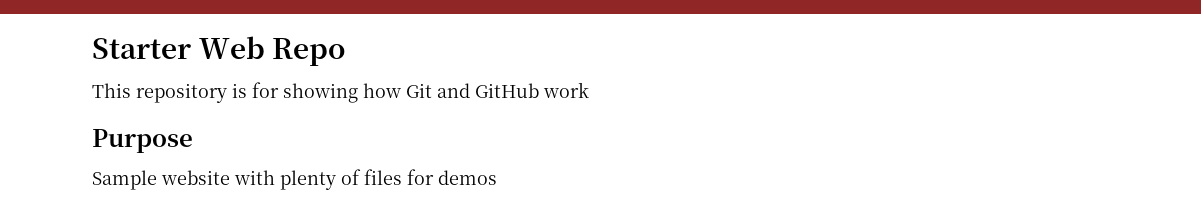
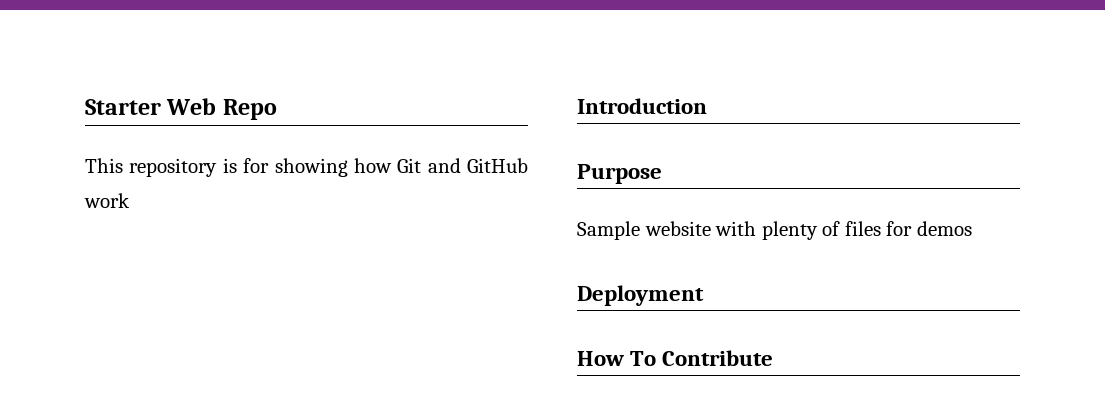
+ Introduction
+ Deployment
+ How To Contribute

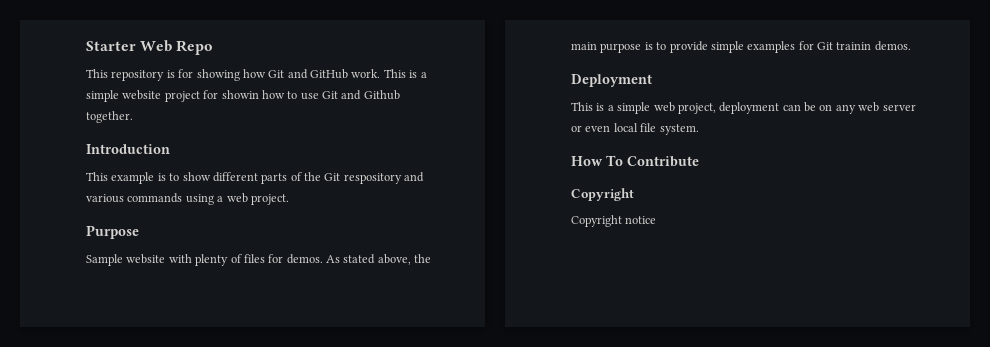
- This repository is for showing how Git and GitHub work
+ This repository is for showing how Git and GitHub work. This is a simple website project for showin how to use Git and Github together.
  Introduction
+ This example is to show different parts of the Git respository and various commands using a web project.
- Sample website with plenty of files for demos
+ Sample website with plenty of files for demos. As stated above, the main purpose is to provide simple examples for Git trainin demos.
  Deployment
+ This is a simple web project, deployment can be on any web server or even local file system.
  How To Contribute
+ Copyright
+ Copyright notice

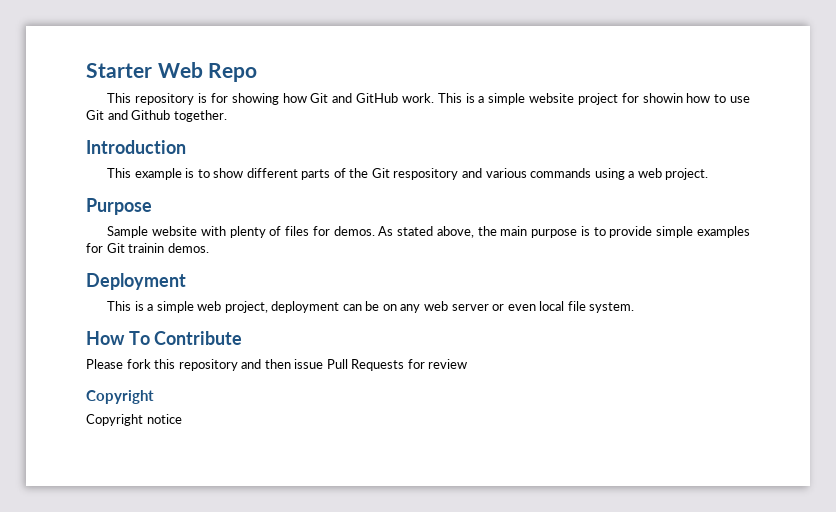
+ Please fork this repository and then issue Pull Requests for review

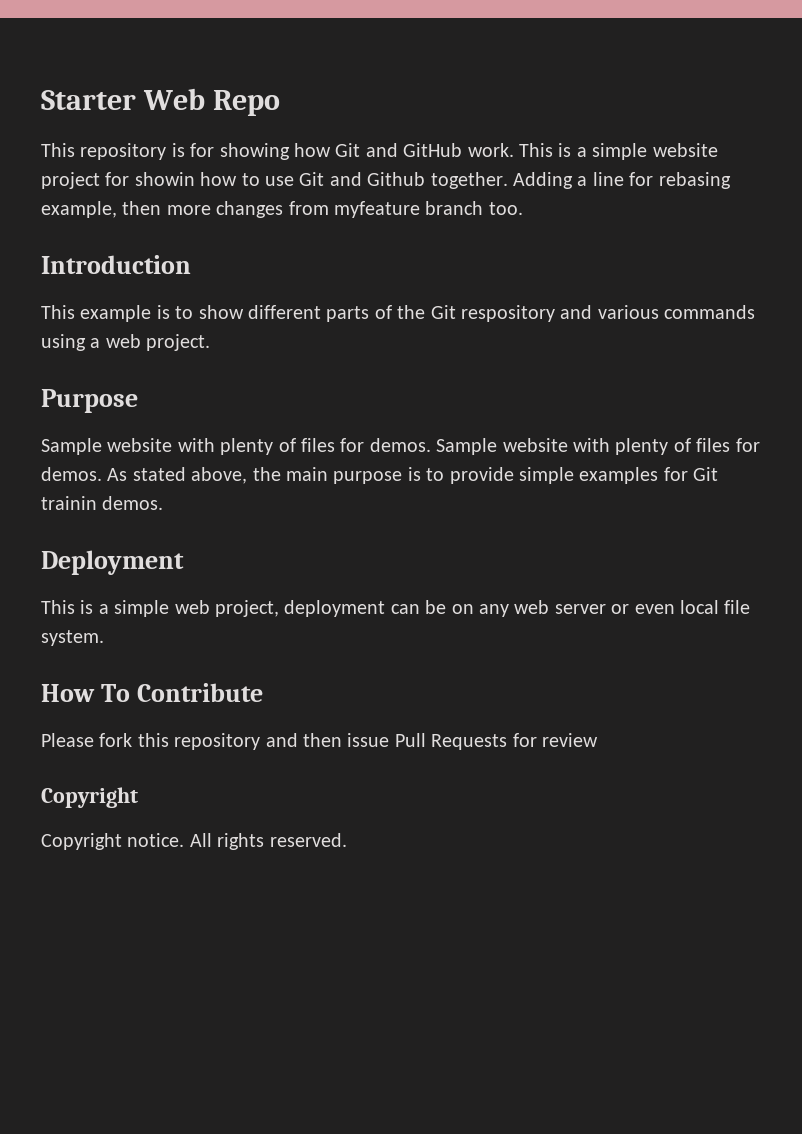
+ Adding a line for rebasing example, then more changes from myfeature branch too.
- Sample website with plenty of files for demos.
+ Sample website with plenty of files for demos. Sample website with plenty of files for demos.
- Copyright notice
+ Copyright notice. All rights reserved.

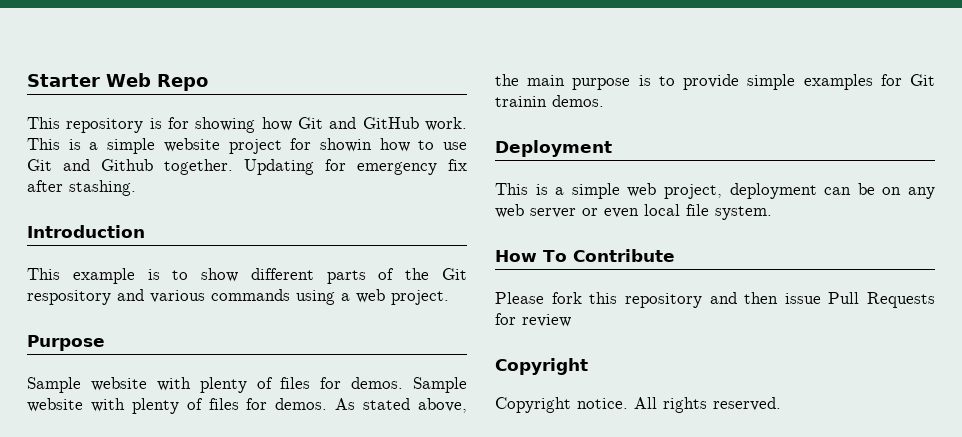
- Adding a line for rebasing example, then more changes from myfeature branch too.
+ Updating for emergency fix after stashing.

